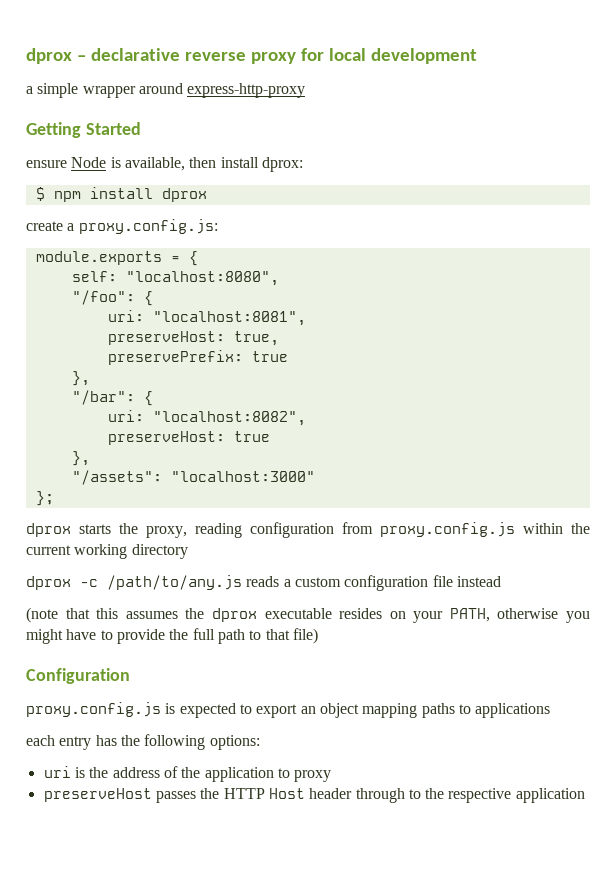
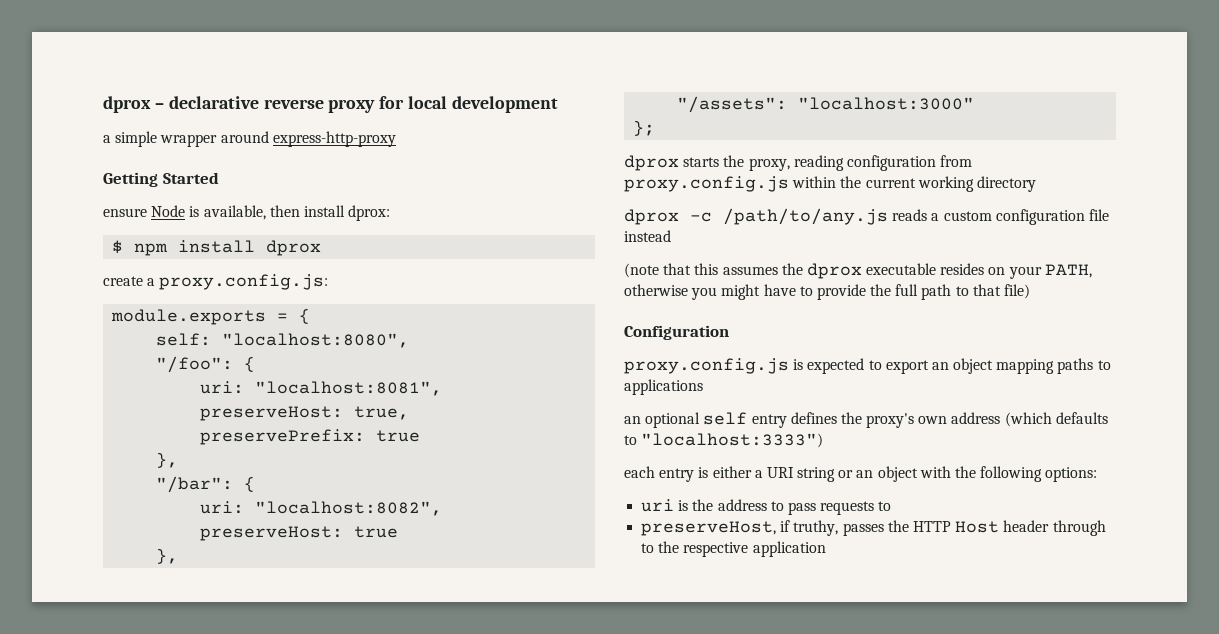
- each entry has the following options:
+ an optional self entry defines the proxy's own address (which defaults to "localhost:3333")
+ each entry is either a URI string or an object with the following options:
- uri is the address of the application to proxy
- preserveHost passes the HTTP Host header through to the respective application
+ uri is the address to pass requests to
+ preserveHost, if truthy, passes the HTTP Host header through to the respective application

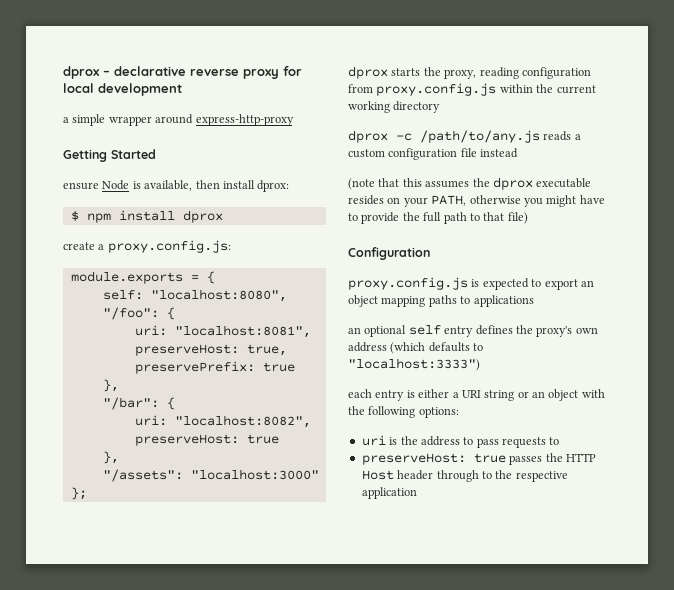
- preserveHost, if truthy, passes the HTTP Host header through to the respective application
+ preserveHost: true passes the HTTP Host header through to the respective application

